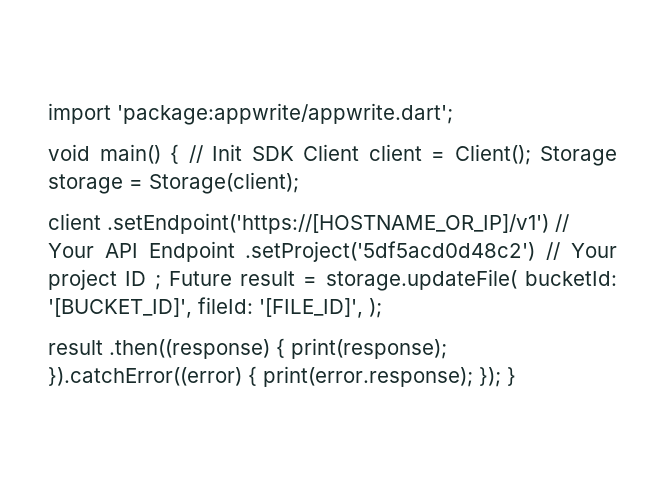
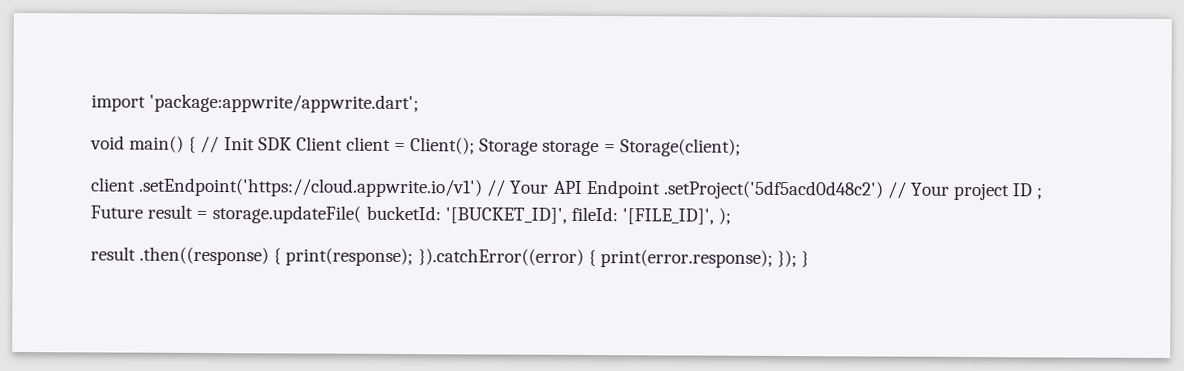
- client .setEndpoint('https://[HOSTNAME_OR_IP]/v1') // Your API Endpoint .setProject('5df5acd0d48c2') // Your project ID ; Future result = storage.updateFile( bucketId: '[BUCKET_ID]', fileId: '[FILE_ID]', );
+ client .setEndpoint('https://cloud.appwrite.io/v1') // Your API Endpoint .setProject('5df5acd0d48c2') // Your project ID ; Future result = storage.updateFile( bucketId: '[BUCKET_ID]', fileId: '[FILE_ID]', );

